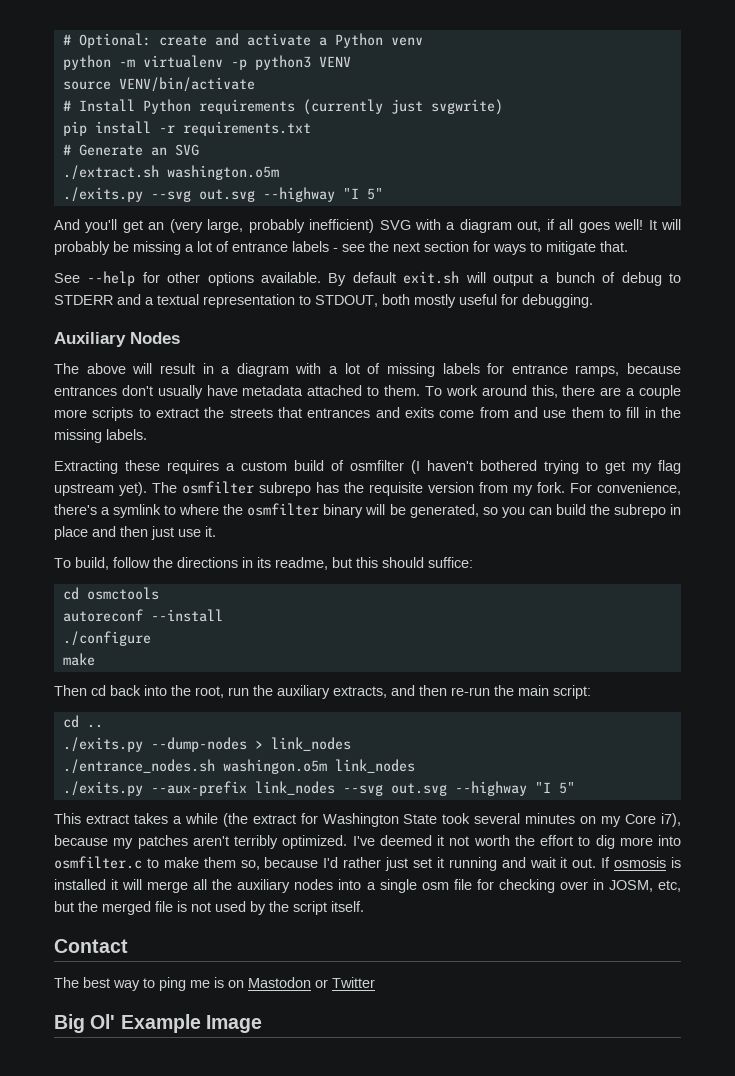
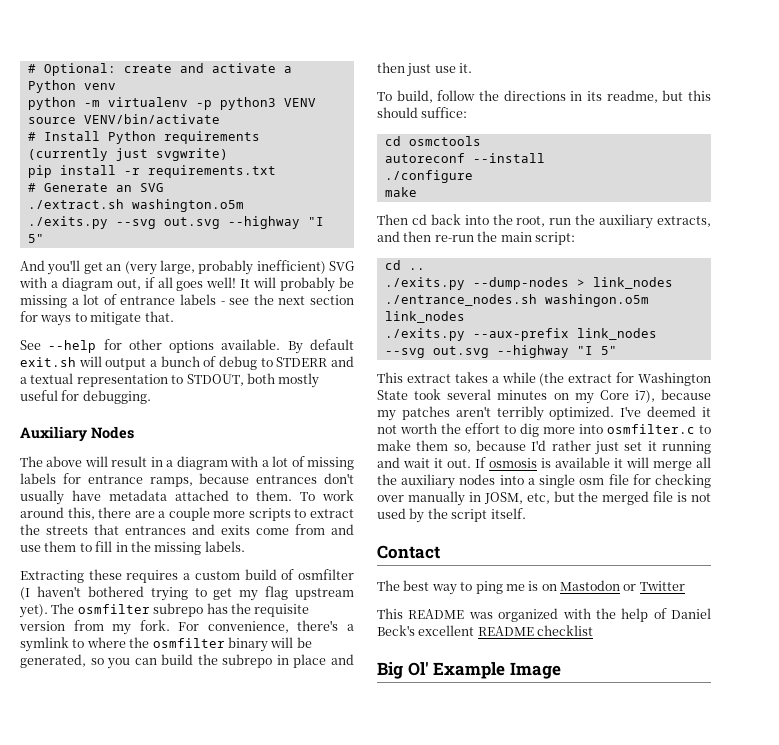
- If osmosis is installed it will merge all the auxiliary nodes into a single osm file for checking over in JOSM, etc, but the merged file is not used by the script itself.
+ If osmosis is available it will merge all the auxiliary nodes into a single osm file for checking over manually in JOSM, etc, but the merged file is not used by the script itself.
+ This README was organized with the help of Daniel Beck's excellent README checklist

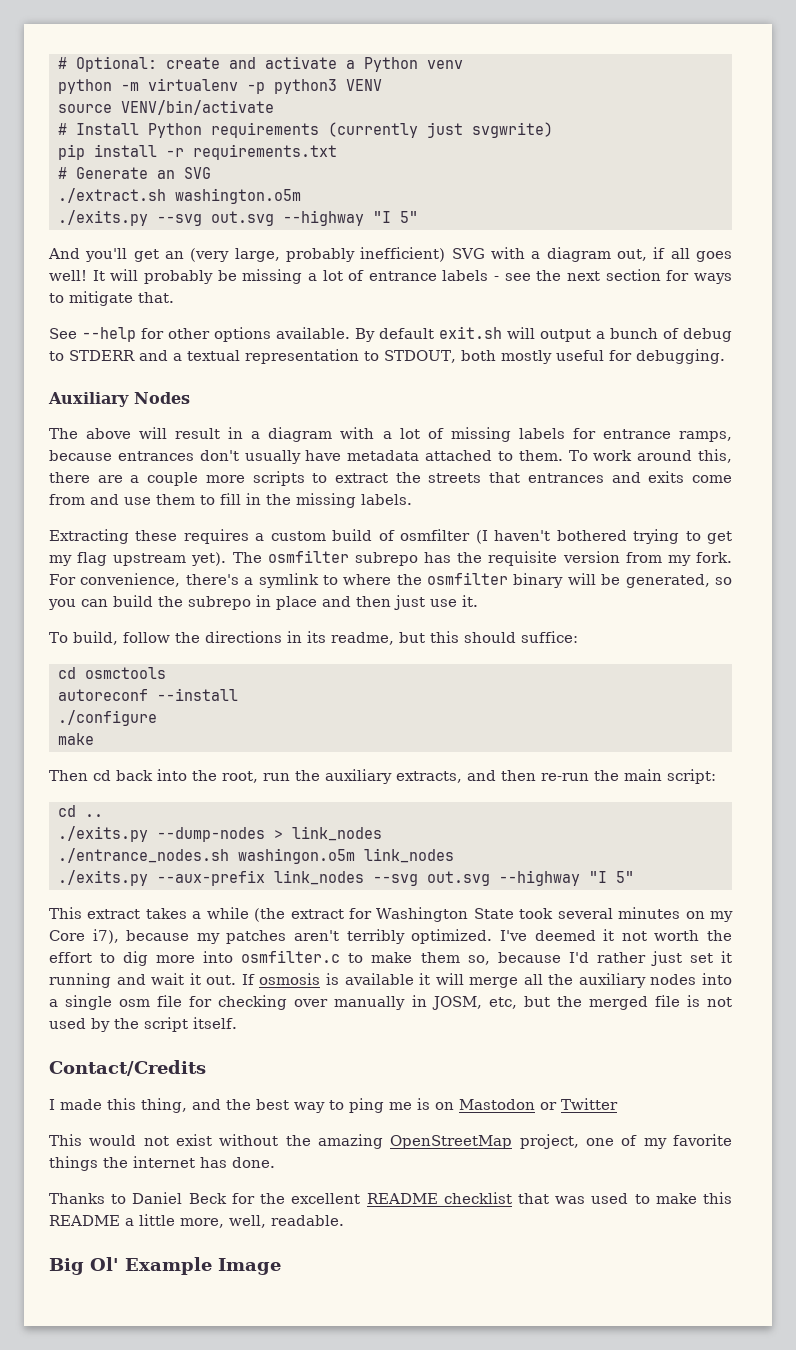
- Contact
- The best way to ping me is on Mastodon or Twitter
+ Contact/Credits
+ I made this thing, and the best way to ping me is on Mastodon or Twitter
- This README was organized with the help of Daniel Beck's excellent README checklist
+ This would not exist without the amazing OpenStreetMap project, one of my favorite things the internet has done.
+ Thanks to Daniel Beck for the excellent README checklist that was used to make this README a little more, well, readable.

